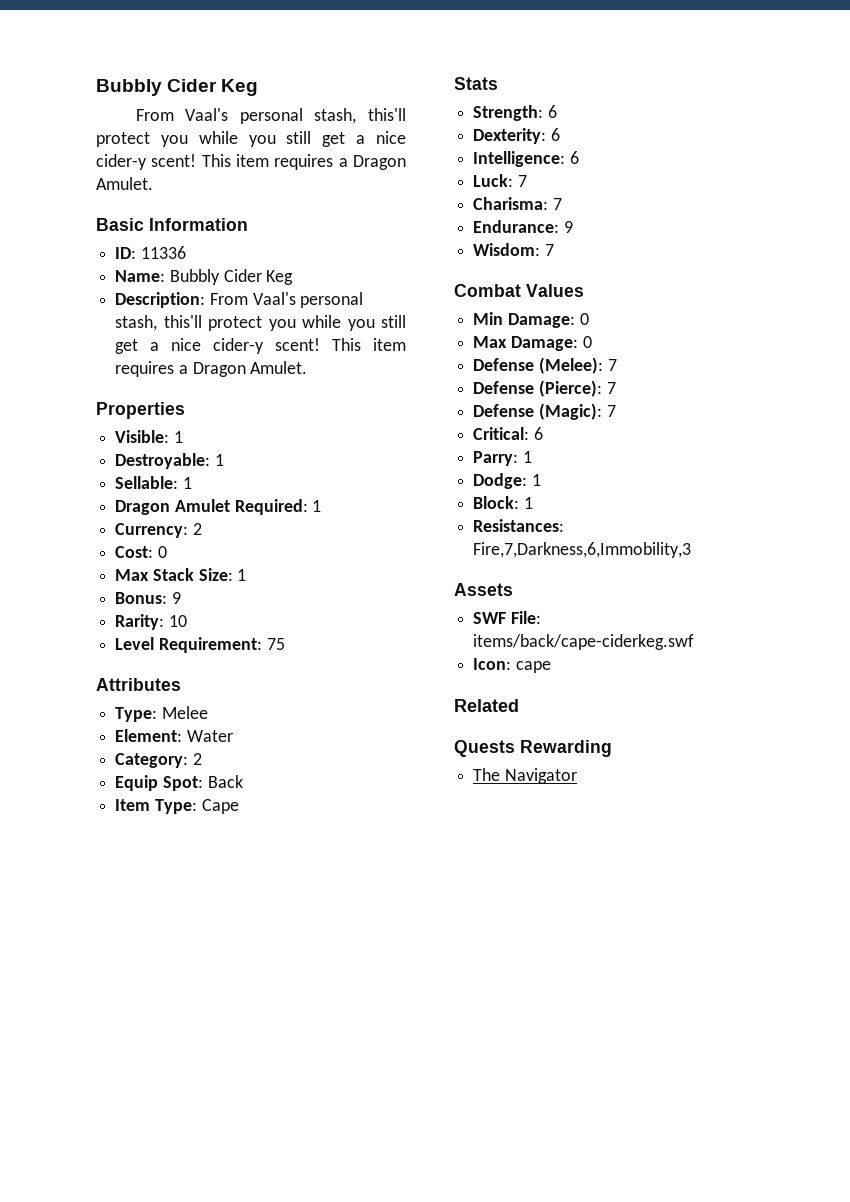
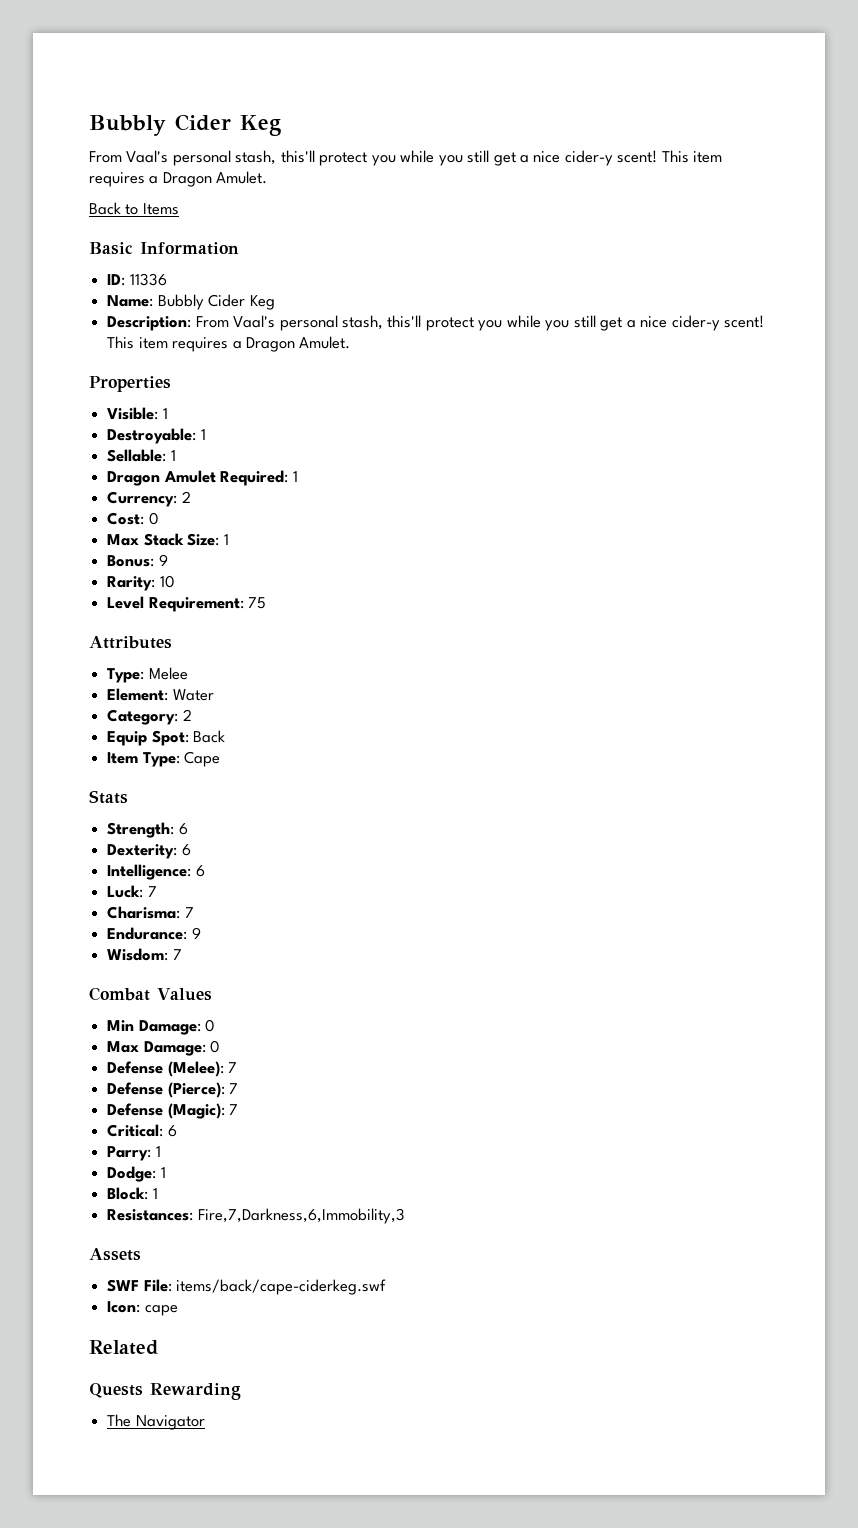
+ Back to Items

